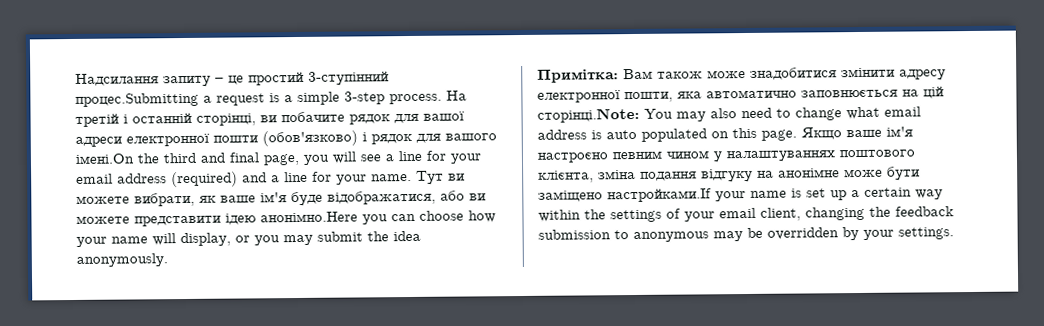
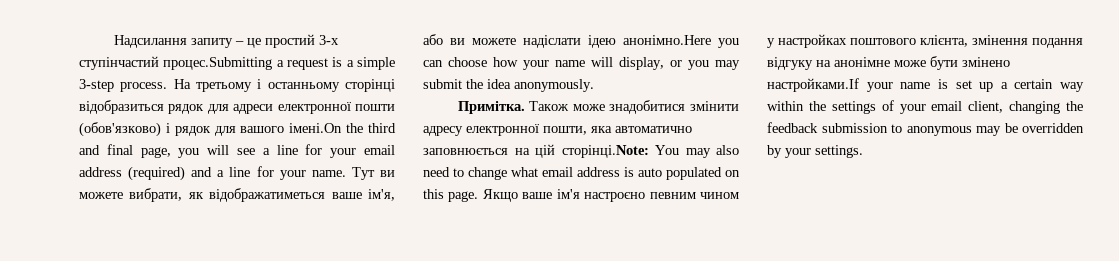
- Надсилання запиту – це простий 3-ступінний процес.Submitting a request is a simple 3-step process.
+ Надсилання запиту – це простий 3-х ступінчастий процес.Submitting a request is a simple 3-step process.
- На третій і останній сторінці, ви побачите рядок для вашої адреси електронної пошти (обов'язково) і рядок для вашого імені.On the third and final page, you will see a line for your email address (required) and a line for your name.
+ На третьому і останньому сторінці відобразиться рядок для адреси електронної пошти (обов'язково) і рядок для вашого імені.On the third and final page, you will see a line for your email address (required) and a line for your name.
- Тут ви можете вибрати, як ваше ім'я буде відображатися, або ви можете представити ідею анонімно.Here you can choose how your name will display, or you may submit the idea anonymously.
+ Тут ви можете вибрати, як відображатиметься ваше ім'я, або ви можете надіслати ідею анонімно.Here you can choose how your name will display, or you may submit the idea anonymously.
- Примітка: Вам також може знадобитися змінити адресу електронної пошти, яка автоматично заповнюється на цій сторінці.Note: You may also need to change what email address is auto populated on this page.
+ Примітка. Також може знадобитися змінити адресу електронної пошти, яка автоматично заповнюється на цій сторінці.Note: You may also need to change what email address is auto populated on this page.
- Якщо ваше ім'я настроєно певним чином у налаштуваннях поштового клієнта, зміна подання відгуку на анонімне може бути заміщено настройками.If your name is set up a certain way within the settings of your email client, changing the feedback submission to anonymous may be overridden by your settings.
+ Якщо ваше ім'я настроєно певним чином у настройках поштового клієнта, змінення подання відгуку на анонімне може бути змінено настройками.If your name is set up a certain way within the settings of your email client, changing the feedback submission to anonymous may be overridden by your settings.

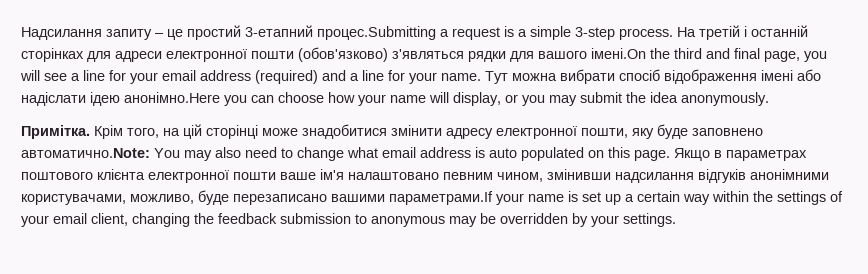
- Надсилання запиту – це простий 3-х ступінчастий процес.Submitting a request is a simple 3-step process.
+ Надсилання запиту – це простий 3-етапний процес.Submitting a request is a simple 3-step process.
- На третьому і останньому сторінці відобразиться рядок для адреси електронної пошти (обов'язково) і рядок для вашого імені.On the third and final page, you will see a line for your email address (required) and a line for your name.
+ На третій і останній сторінках для адреси електронної пошти (обов'язково) з'являться рядки для вашого імені.On the third and final page, you will see a line for your email address (required) and a line for your name.
- Тут ви можете вибрати, як відображатиметься ваше ім'я, або ви можете надіслати ідею анонімно.Here you can choose how your name will display, or you may submit the idea anonymously.
+ Тут можна вибрати спосіб відображення імені або надіслати ідею анонімно.Here you can choose how your name will display, or you may submit the idea anonymously.
- Також може знадобитися змінити адресу електронної пошти, яка автоматично заповнюється на цій сторінці.Note: You may also need to change what email address is auto populated on this page.
+ Крім того, на цій сторінці може знадобитися змінити адресу електронної пошти, яку буде заповнено автоматично.Note: You may also need to change what email address is auto populated on this page.
- Якщо ваше ім'я настроєно певним чином у настройках поштового клієнта, змінення подання відгуку на анонімне може бути змінено настройками.If your name is set up a certain way within the settings of your email client, changing the feedback submission to anonymous may be overridden by your settings.
+ Якщо в параметрах поштового клієнта електронної пошти ваше ім'я налаштовано певним чином, змінивши надсилання відгуків анонімними користувачами, можливо, буде перезаписано вашими параметрами.If your name is set up a certain way within the settings of your email client, changing the feedback submission to anonymous may be overridden by your settings.

